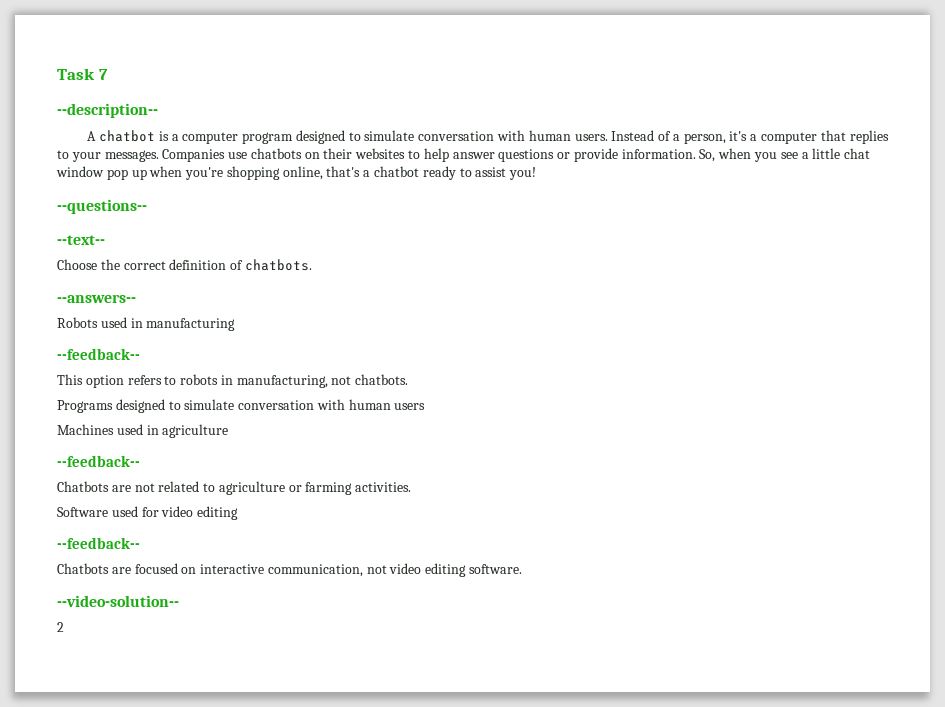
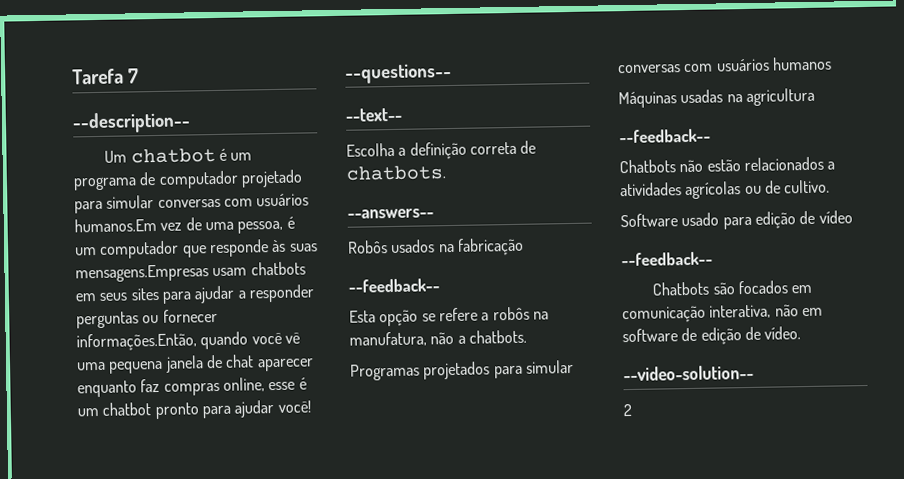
- Task 7
+ Tarefa 7
- A chatbot is a computer program designed to simulate conversation with human users. Instead of a person, it's a computer that replies to your messages. Companies use chatbots on their websites to help answer questions or provide information. So, when you see a little chat window pop up when you're shopping online, that's a chatbot ready to assist you!
+ Um chatbot é um programa de computador projetado para simular conversas com usuários humanos.Em vez de uma pessoa, é um computador que responde às suas mensagens.Empresas usam chatbots em seus sites para ajudar a responder perguntas ou fornecer informações.Então, quando você vê uma pequena janela de chat aparecer enquanto faz compras online, esse é um chatbot pronto para ajudar você!
  --questions--
  --text--
- Choose the correct definition of chatbots.
+ Escolha a definição correta de chatbots.
  --answers--
- Robots used in manufacturing
+ Robôs usados na fabricação
  --feedback--
- This option refers to robots in manufacturing, not chatbots.
- Programs designed to simulate conversation with human users
- Machines used in agriculture
+ Esta opção se refere a robôs na manufatura, não a chatbots.
+ Programas projetados para simular conversas com usuários humanos
+ Máquinas usadas na agricultura
  --feedback--
- Chatbots are not related to agriculture or farming activities.
- Software used for video editing
+ Chatbots não estão relacionados a atividades agrícolas ou de cultivo.
+ Software usado para edição de vídeo
  --feedback--
- Chatbots are focused on interactive communication, not video editing software.
+ Chatbots são focados em comunicação interativa, não em software de edição de vídeo.

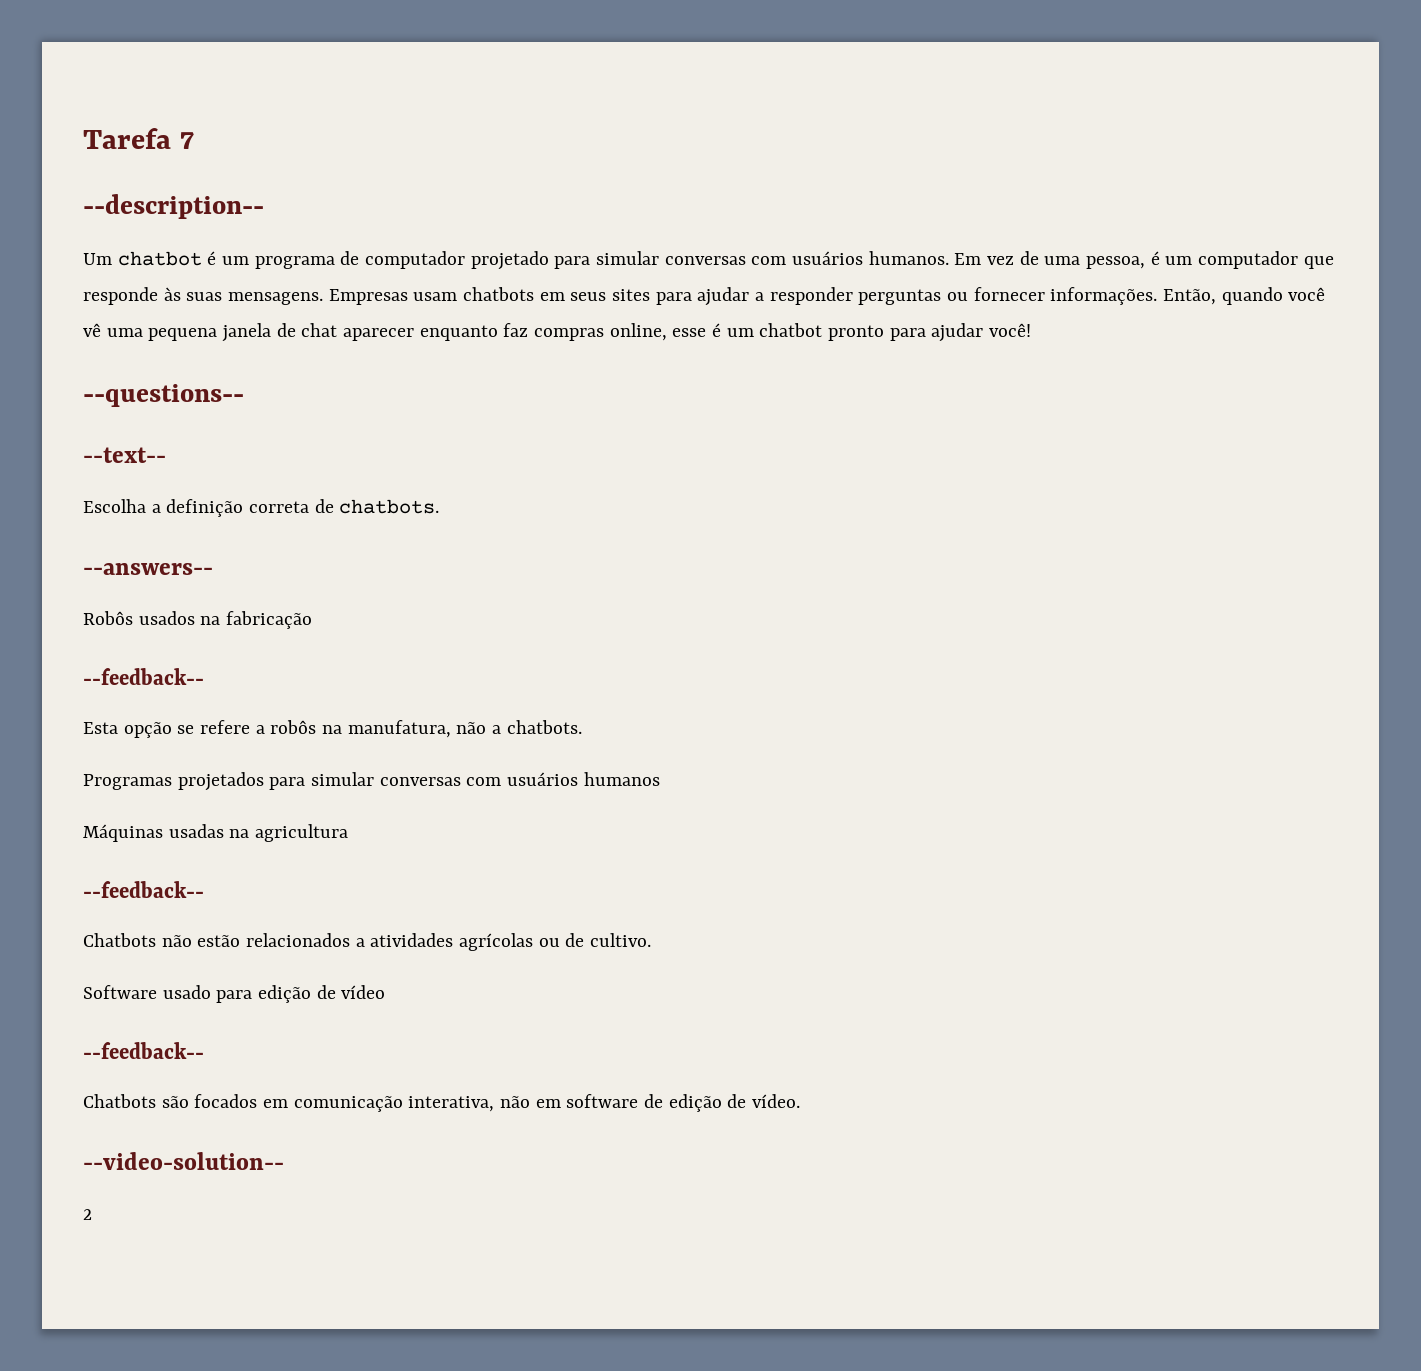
- Um chatbot é um programa de computador projetado para simular conversas com usuários humanos.Em vez de uma pessoa, é um computador que responde às suas mensagens.Empresas usam chatbots em seus sites para ajudar a responder perguntas ou fornecer informações.Então, quando você vê uma pequena janela de chat aparecer enquanto faz compras online, esse é um chatbot pronto para ajudar você!
+ Um chatbot é um programa de computador projetado para simular conversas com usuários humanos. Em vez de uma pessoa, é um computador que responde às suas mensagens. Empresas usam chatbots em seus sites para ajudar a responder perguntas ou fornecer informações. Então, quando você vê uma pequena janela de chat aparecer enquanto faz compras online, esse é um chatbot pronto para ajudar você!

